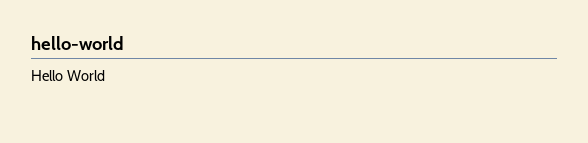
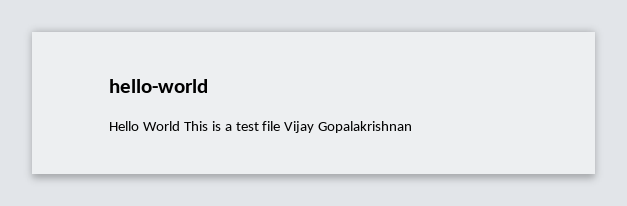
- Hello World
+ Hello World This is a test file Vijay Gopalakrishnan

